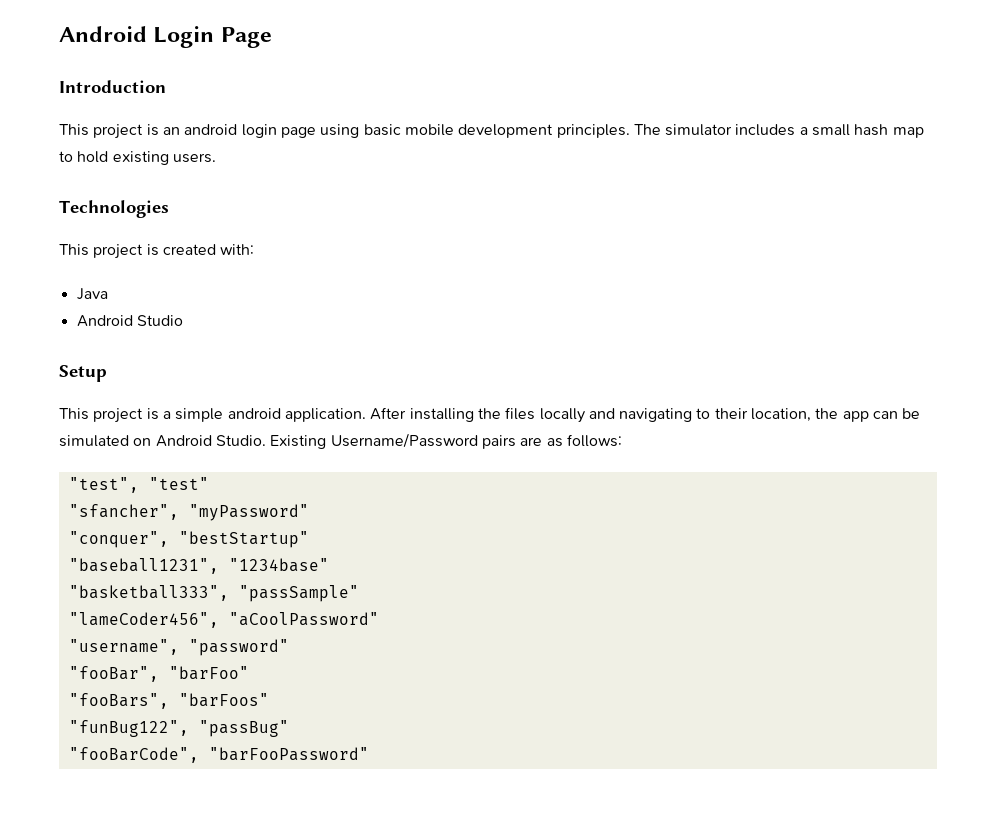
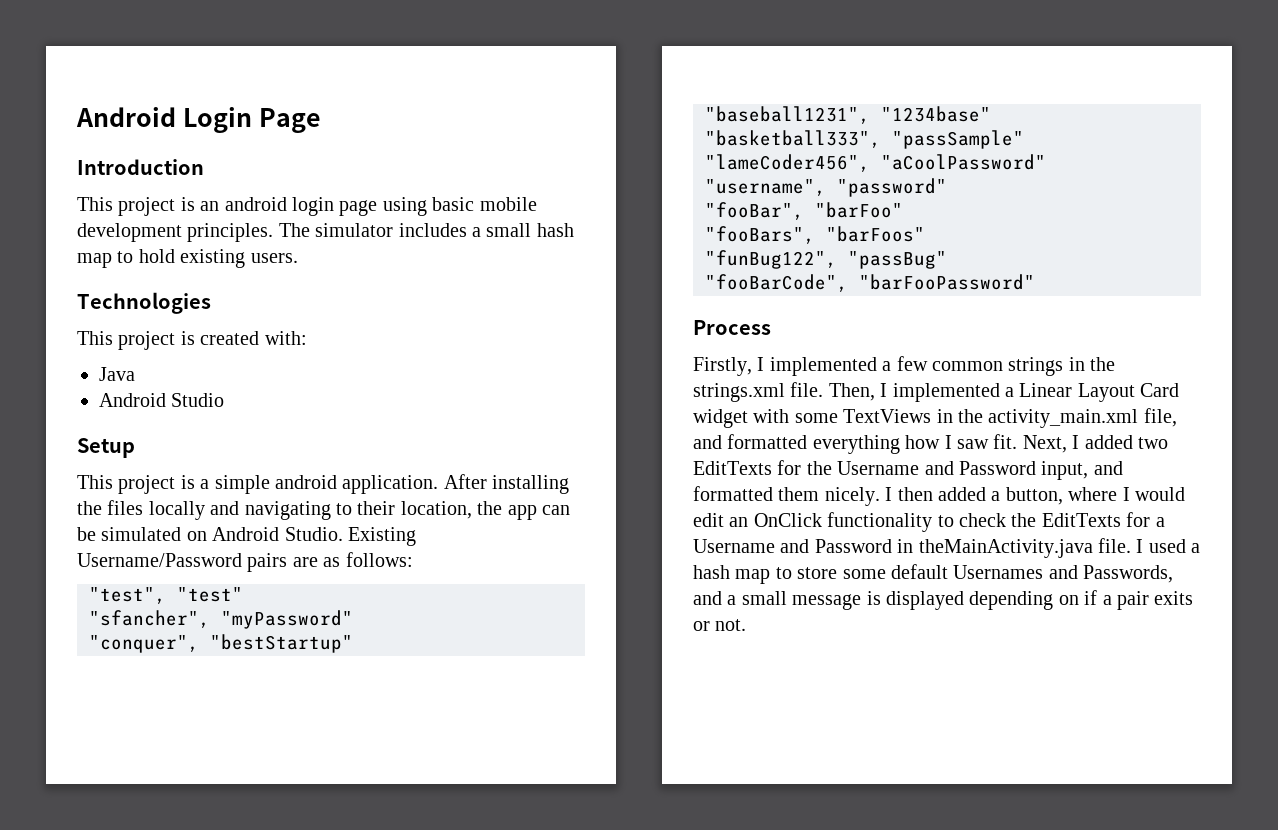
+ Process
+ Firstly, I implemented a few common strings in the strings.xml file. Then, I implemented a Linear Layout Card widget with some TextViews in the activity_main.xml file, and formatted everything how I saw fit. Next, I added two EditTexts for the Username and Password input, and formatted them nicely. I then added a button, where I would edit an OnClick functionality to check the EditTexts for a Username and Password in theMainActivity.java file. I used a hash map to store some default Usernames and Passwords, and a small message is displayed depending on if a pair exits or not.

